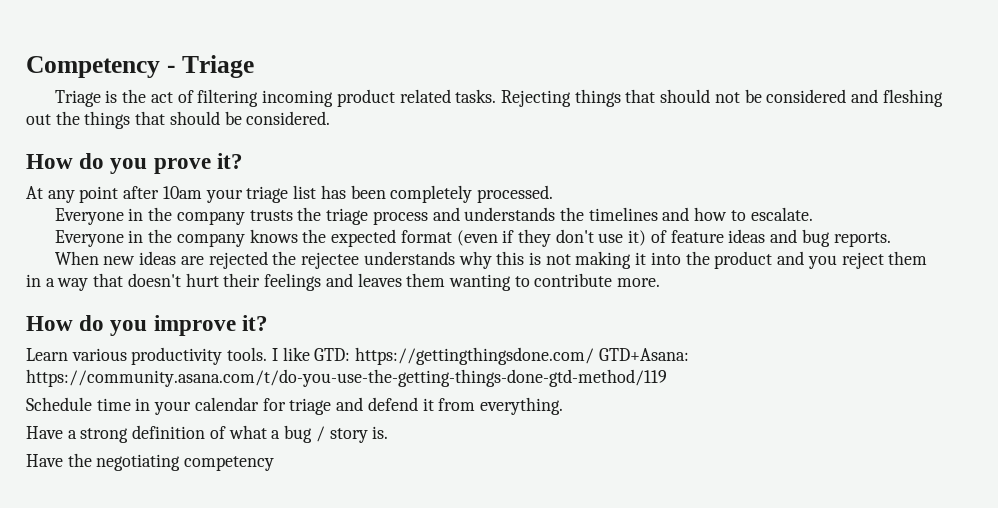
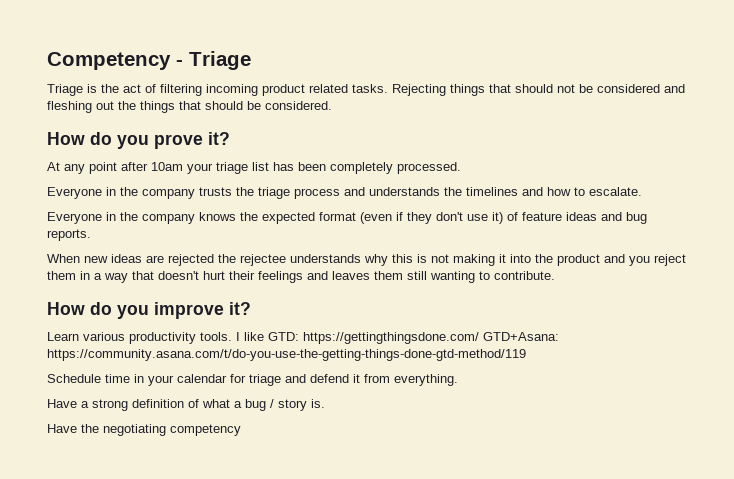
- When new ideas are rejected the rejectee understands why this is not making it into the product and you reject them in a way that doesn't hurt their feelings and leaves them wanting to contribute more.
+ When new ideas are rejected the rejectee understands why this is not making it into the product and you reject them in a way that doesn't hurt their feelings and leaves them still wanting to contribute.

